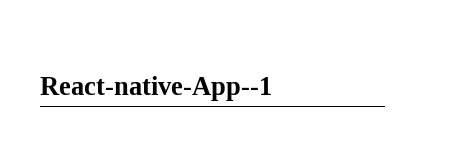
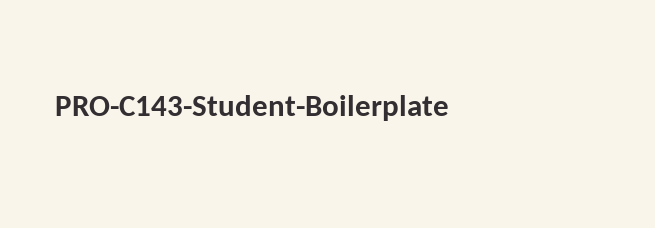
- React-native-App--1
+ PRO-C143-Student-Boilerplate

